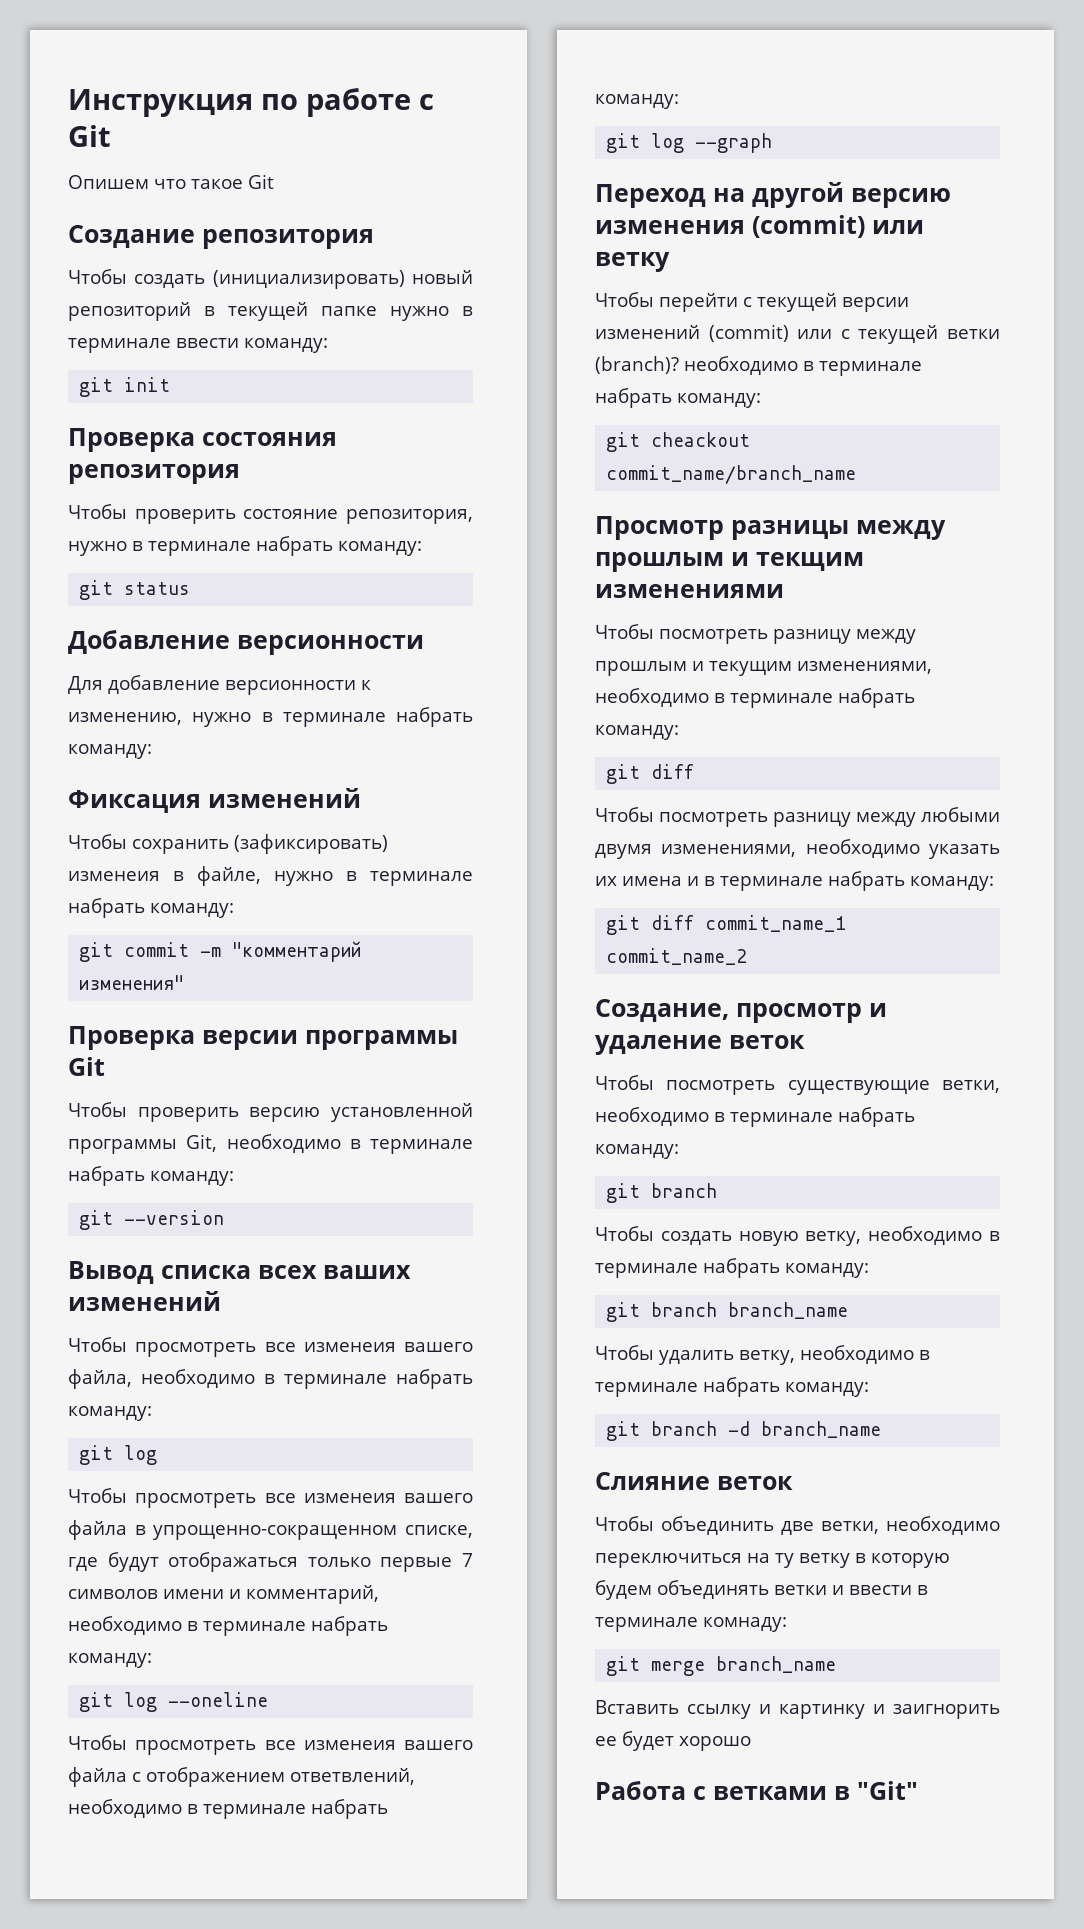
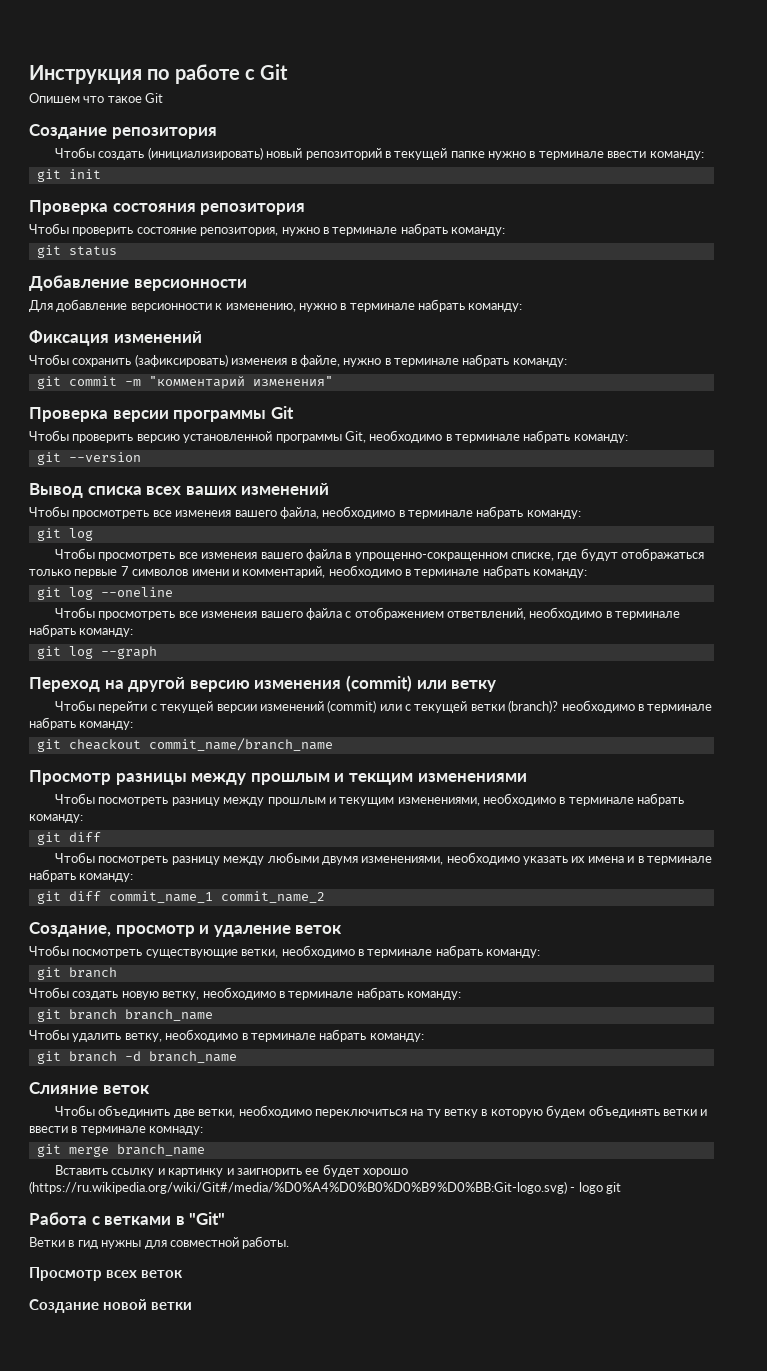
- Вставить ссылку и картинку и заигнорить ее будет хорошо
+ Вставить ссылку и картинку и заигнорить ее будет хорошо (https://ru.wikipedia.org/wiki/Git#/media/%D0%A4%D0%B0%D0%B9%D0%BB:Git-logo.svg) - logo git
+ Ветки в гид нужны для совместной работы.
+ Просмотр всех веток
+ Создание новой ветки

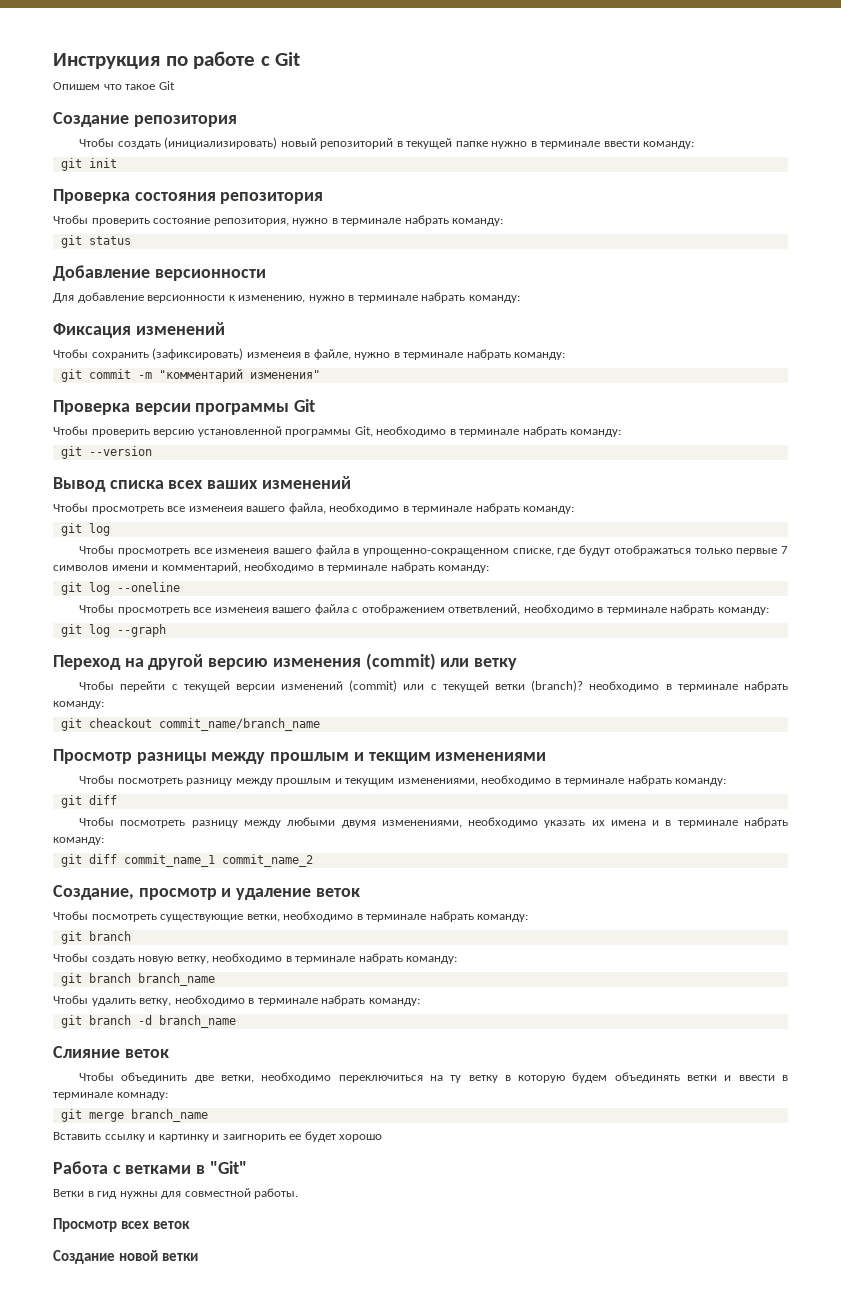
- Вставить ссылку и картинку и заигнорить ее будет хорошо (https://ru.wikipedia.org/wiki/Git#/media/%D0%A4%D0%B0%D0%B9%D0%BB:Git-logo.svg) - logo git
+ Вставить ссылку и картинку и заигнорить ее будет хорошо

